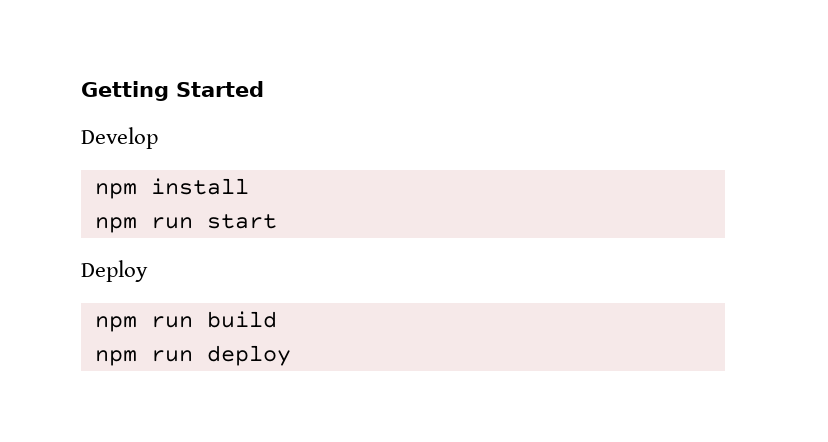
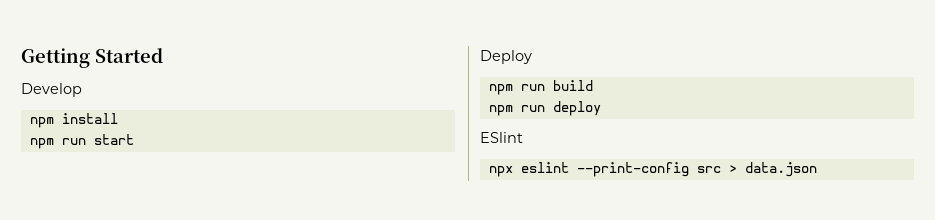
+ ESlint
+ npx eslint --print-config src > data.json

